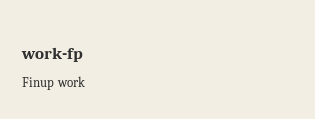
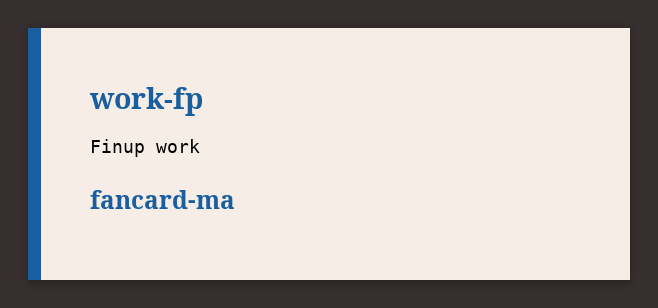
+ fancard-ma

